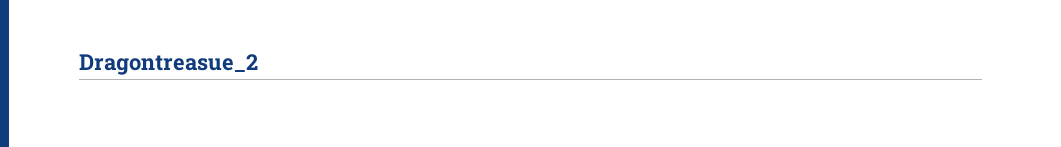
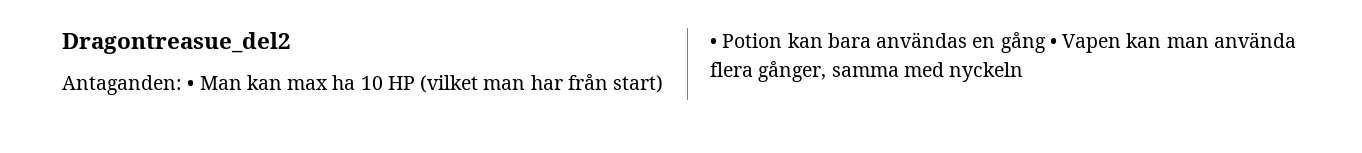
- Dragontreasue_2
+ Dragontreasue_del2
+ Antaganden: • Man kan max ha 10 HP (vilket man har från start) • Potion kan bara användas en gång • Vapen kan man använda flera gånger, samma med nyckeln

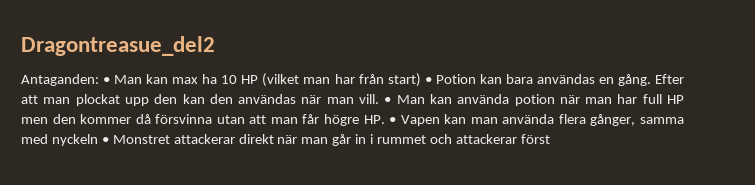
- Antaganden: • Man kan max ha 10 HP (vilket man har från start) • Potion kan bara användas en gång • Vapen kan man använda flera gånger, samma med nyckeln
+ Antaganden: • Man kan max ha 10 HP (vilket man har från start) • Potion kan bara användas en gång. Efter att man plockat upp den kan den användas när man vill. • Man kan använda potion när man har full HP men den kommer då försvinna utan att man får högre HP. • Vapen kan man använda flera gånger, samma med nyckeln • Monstret attackerar direkt när man går in i rummet och attackerar först

